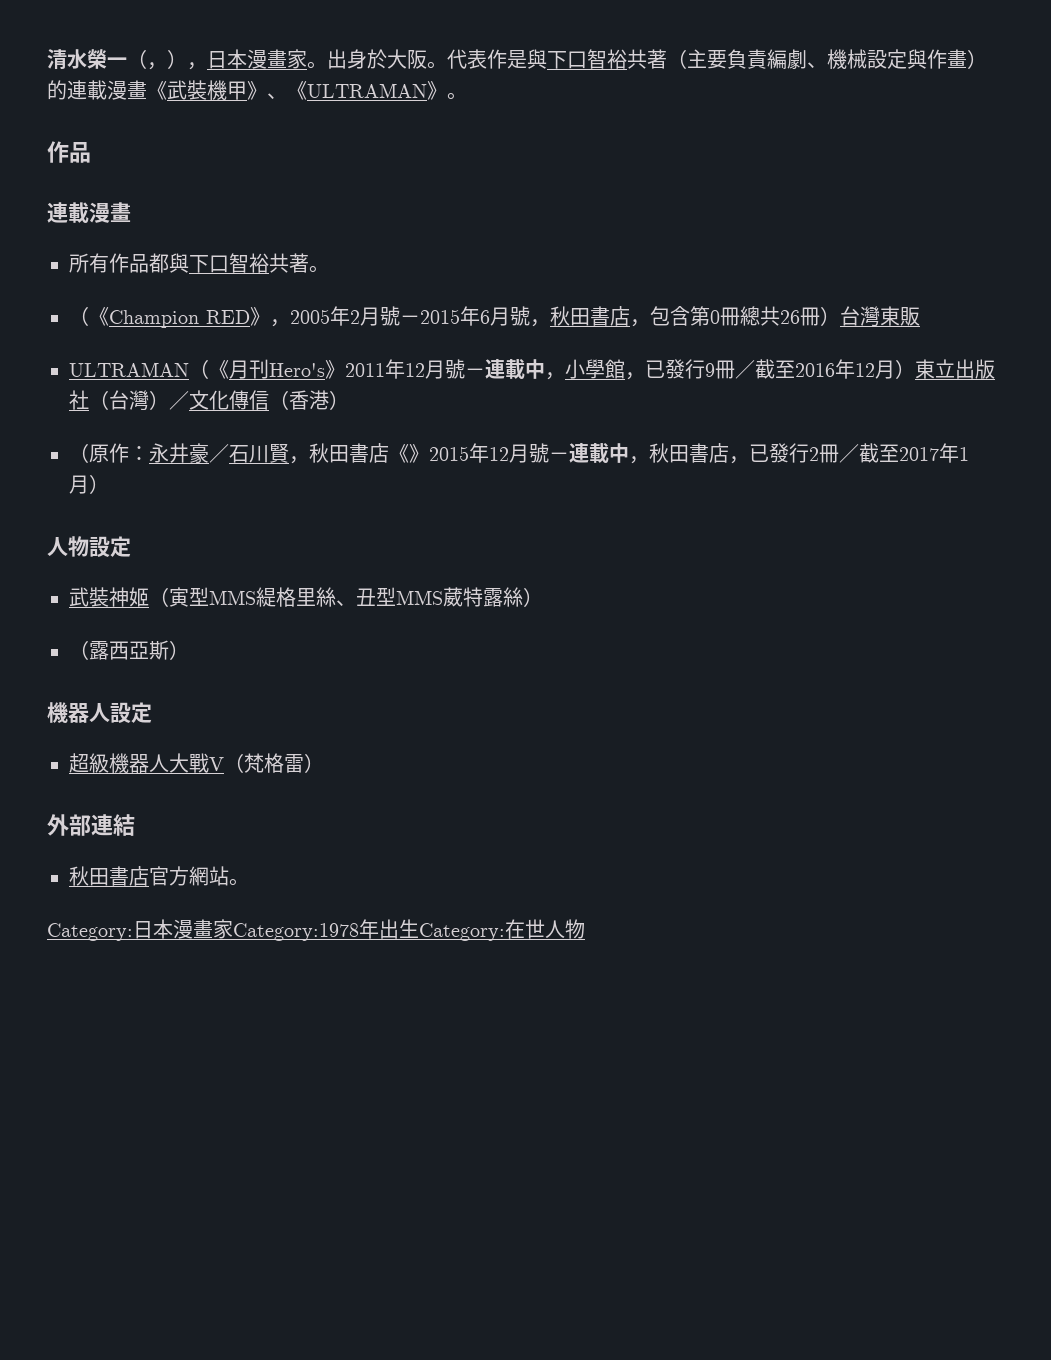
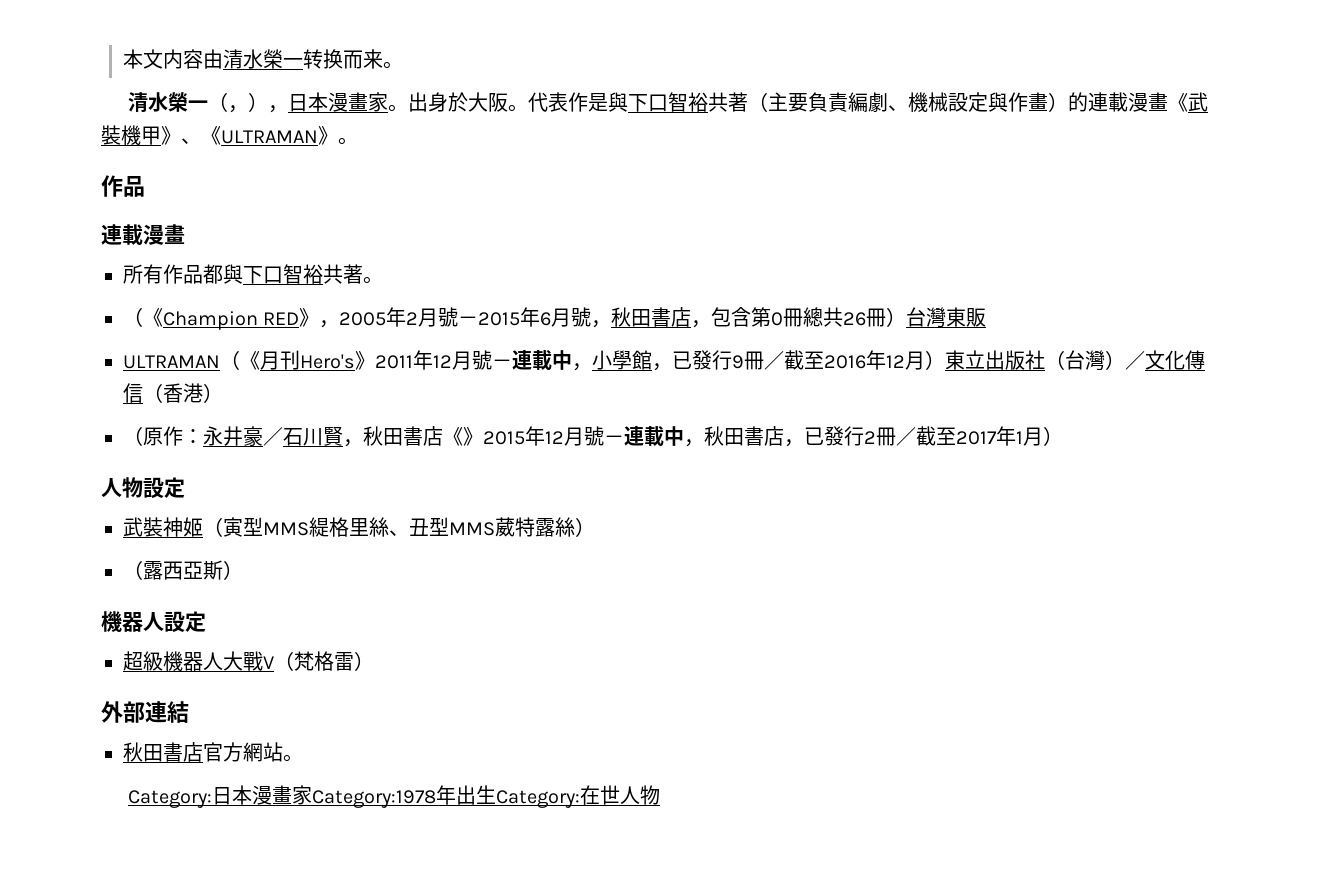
+ 本文内容由清水榮一转换而来。

